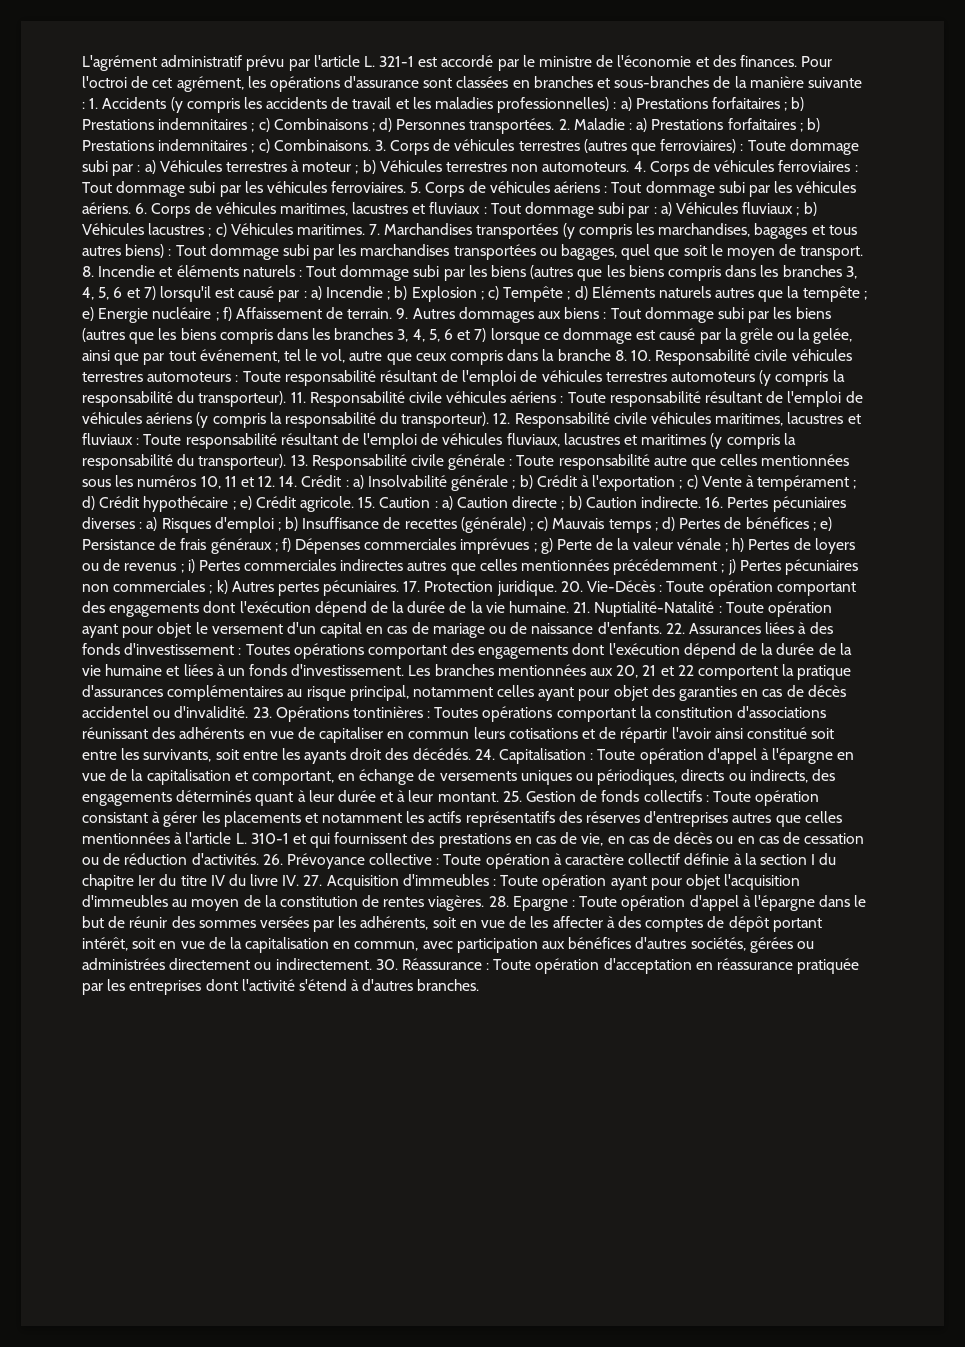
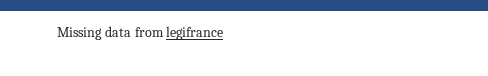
- L'agrément administratif prévu par l'article L. 321-1 est accordé par le ministre de l'économie et des finances. Pour l'octroi de cet agrément, les opérations d'assurance sont classées en branches et sous-branches de la manière suivante : 1. Accidents (y compris les accidents de travail et les maladies professionnelles) : a) Prestations forfaitaires ; b) Prestations indemnitaires ; c) Combinaisons ; d) Personnes transportées. 2. Maladie : a) Prestations forfaitaires ; b) Prestations indemnitaires ; c) Combinaisons. 3. Corps de véhicules terrestres (autres que ferroviaires) : Toute dommage subi par : a) Véhicules terrestres à moteur ; b) Véhicules terrestres non automoteurs. 4. Corps de véhicules ferroviaires : Tout dommage subi par les véhicules ferroviaires. 5. Corps de véhicules aériens : Tout dommage subi par les véhicules aériens. 6. Corps de véhicules maritimes, lacustres et fluviaux : Tout dommage subi par : a) Véhicules fluviaux ; b) Véhicules lacustres ; c) Véhicules maritimes. 7. Marchandises transportées (y compris les marchandises, bagages et tous autres biens) : Tout dommage subi par les marchandises transportées ou bagages, quel que soit le moyen de transport. 8. Incendie et éléments naturels : Tout dommage subi par les biens (autres que les biens compris dans les branches 3, 4, 5, 6 et 7) lorsqu'il est causé par : a) Incendie ; b) Explosion ; c) Tempête ; d) Eléments naturels autres que la tempête ; e) Energie nucléaire ; f) Affaissement de terrain. 9. Autres dommages aux biens : Tout dommage subi par les biens (autres que les biens compris dans les branches 3, 4, 5, 6 et 7) lorsque ce dommage est causé par la grêle ou la gelée, ainsi que par tout événement, tel le vol, autre que ceux compris dans la branche 8. 10. Responsabilité civile véhicules terrestres automoteurs : Toute responsabilité résultant de l'emploi de véhicules terrestres automoteurs (y compris la responsabilité du transporteur). 11. Responsabilité civile véhicules aériens : Toute responsabilité résultant de l'emploi de véhicules aériens (y compris la responsabilité du transporteur). 12. Responsabilité civile véhicules maritimes, lacustres et fluviaux : Toute responsabilité résultant de l'emploi de véhicules fluviaux, lacustres et maritimes (y compris la responsabilité du transporteur). 13. Responsabilité civile générale : Toute responsabilité autre que celles mentionnées sous les numéros 10, 11 et 12. 14. Crédit : a) Insolvabilité générale ; b) Crédit à l'exportation ; c) Vente à tempérament ; d) Crédit hypothécaire ; e) Crédit agricole. 15. Caution : a) Caution directe ; b) Caution indirecte. 16. Pertes pécuniaires diverses : a) Risques d'emploi ; b) Insuffisance de recettes (générale) ; c) Mauvais temps ; d) Pertes de bénéfices ; e) Persistance de frais généraux ; f) Dépenses commerciales imprévues ; g) Perte de la valeur vénale ; h) Pertes de loyers ou de revenus ; i) Pertes commerciales indirectes autres que celles mentionnées précédemment ; j) Pertes pécuniaires non commerciales ; k) Autres pertes pécuniaires. 17. Protection juridique. 20. Vie-Décès : Toute opération comportant des engagements dont l'exécution dépend de la durée de la vie humaine. 21. Nuptialité-Natalité : Toute opération ayant pour objet le versement d'un capital en cas de mariage ou de naissance d'enfants. 22. Assurances liées à des fonds d'investissement : Toutes opérations comportant des engagements dont l'exécution dépend de la durée de la vie humaine et liées à un fonds d'investissement. Les branches mentionnées aux 20, 21 et 22 comportent la pratique d'assurances complémentaires au risque principal, notamment celles ayant pour objet des garanties en cas de décès accidentel ou d'invalidité. 23. Opérations tontinières : Toutes opérations comportant la constitution d'associations réunissant des adhérents en vue de capitaliser en commun leurs cotisations et de répartir l'avoir ainsi constitué soit entre les survivants, soit entre les ayants droit des décédés. 24. Capitalisation : Toute opération d'appel à l'épargne en vue de la capitalisation et comportant, en échange de versements uniques ou périodiques, directs ou indirects, des engagements déterminés quant à leur durée et à leur montant. 25. Gestion de fonds collectifs : Toute opération consistant à gérer les placements et notamment les actifs représentatifs des réserves d'entreprises autres que celles mentionnées à l'article L. 310-1 et qui fournissent des prestations en cas de vie, en cas de décès ou en cas de cessation ou de réduction d'activités. 26. Prévoyance collective : Toute opération à caractère collectif définie à la section I du chapitre Ier du titre IV du livre IV. 27. Acquisition d'immeubles : Toute opération ayant pour objet l'acquisition d'immeubles au moyen de la constitution de rentes viagères. 28. Epargne : Toute opération d'appel à l'épargne dans le but de réunir des sommes versées par les adhérents, soit en vue de les affecter à des comptes de dépôt portant intérêt, soit en vue de la capitalisation en commun, avec participation aux bénéfices d'autres sociétés, gérées ou administrées directement ou indirectement. 30. Réassurance : Toute opération d'acceptation en réassurance pratiquée par les entreprises dont l'activité s'étend à d'autres branches.
+ Missing data from legifrance

